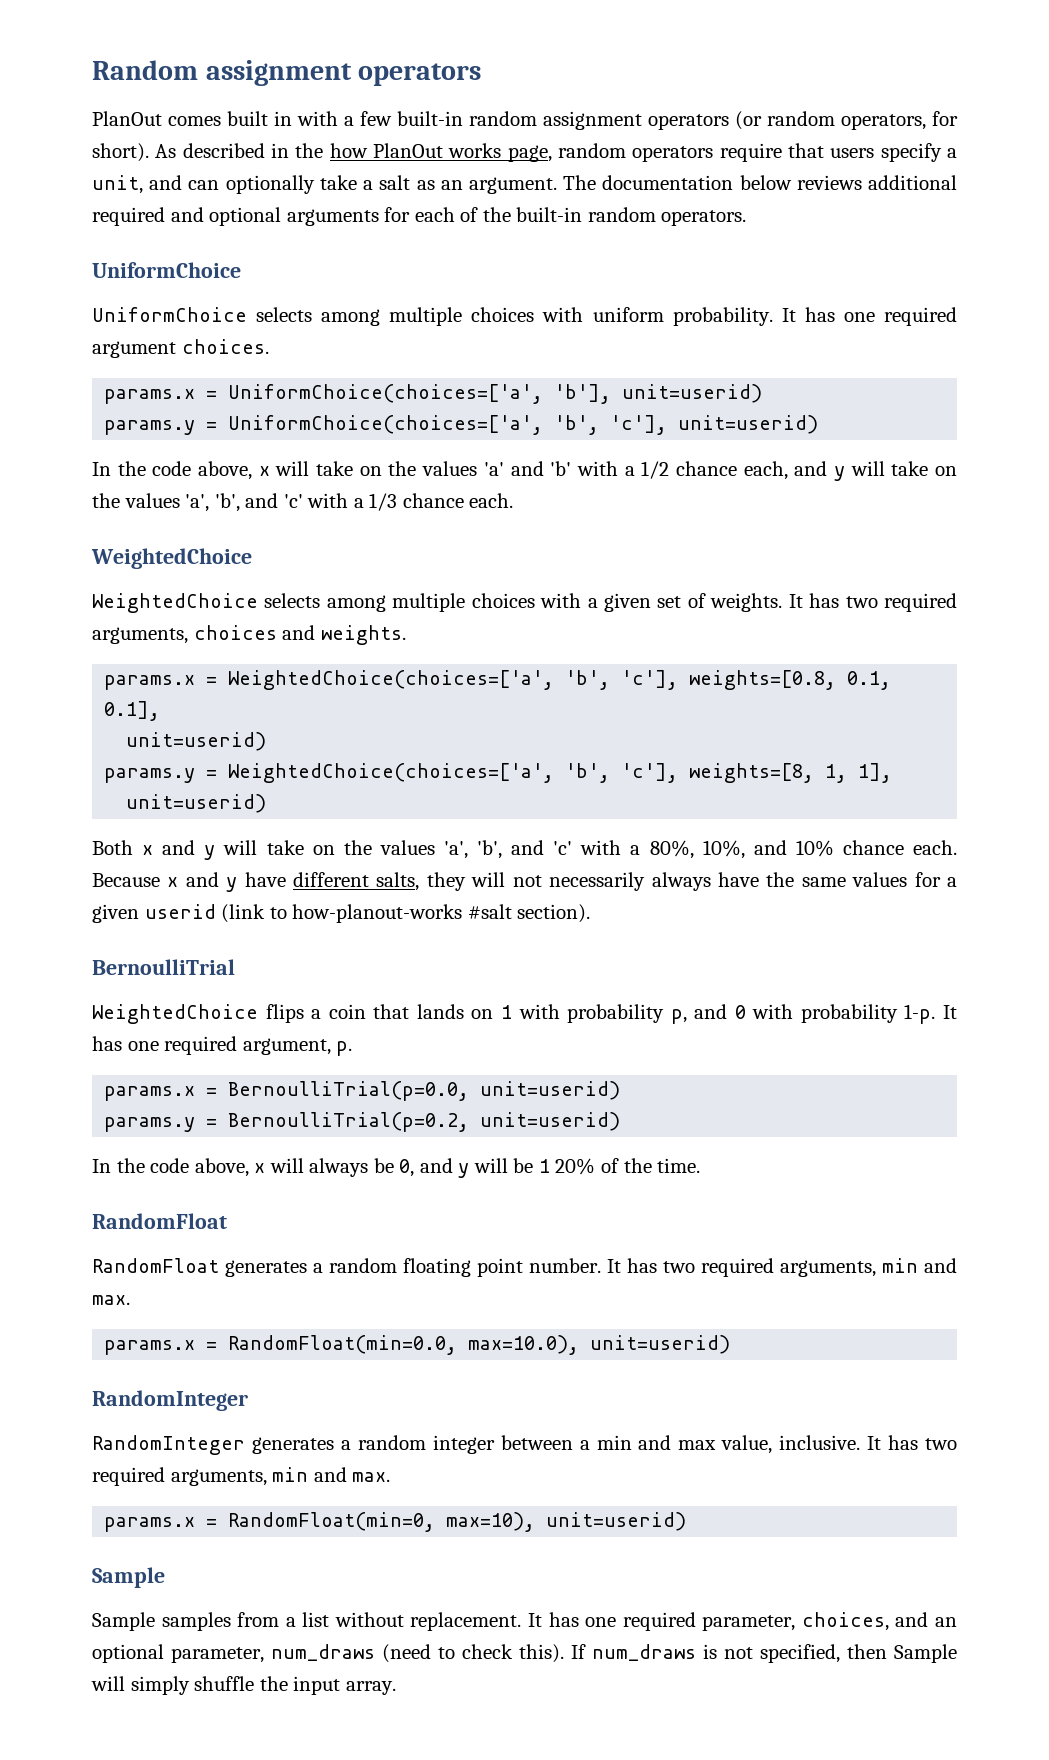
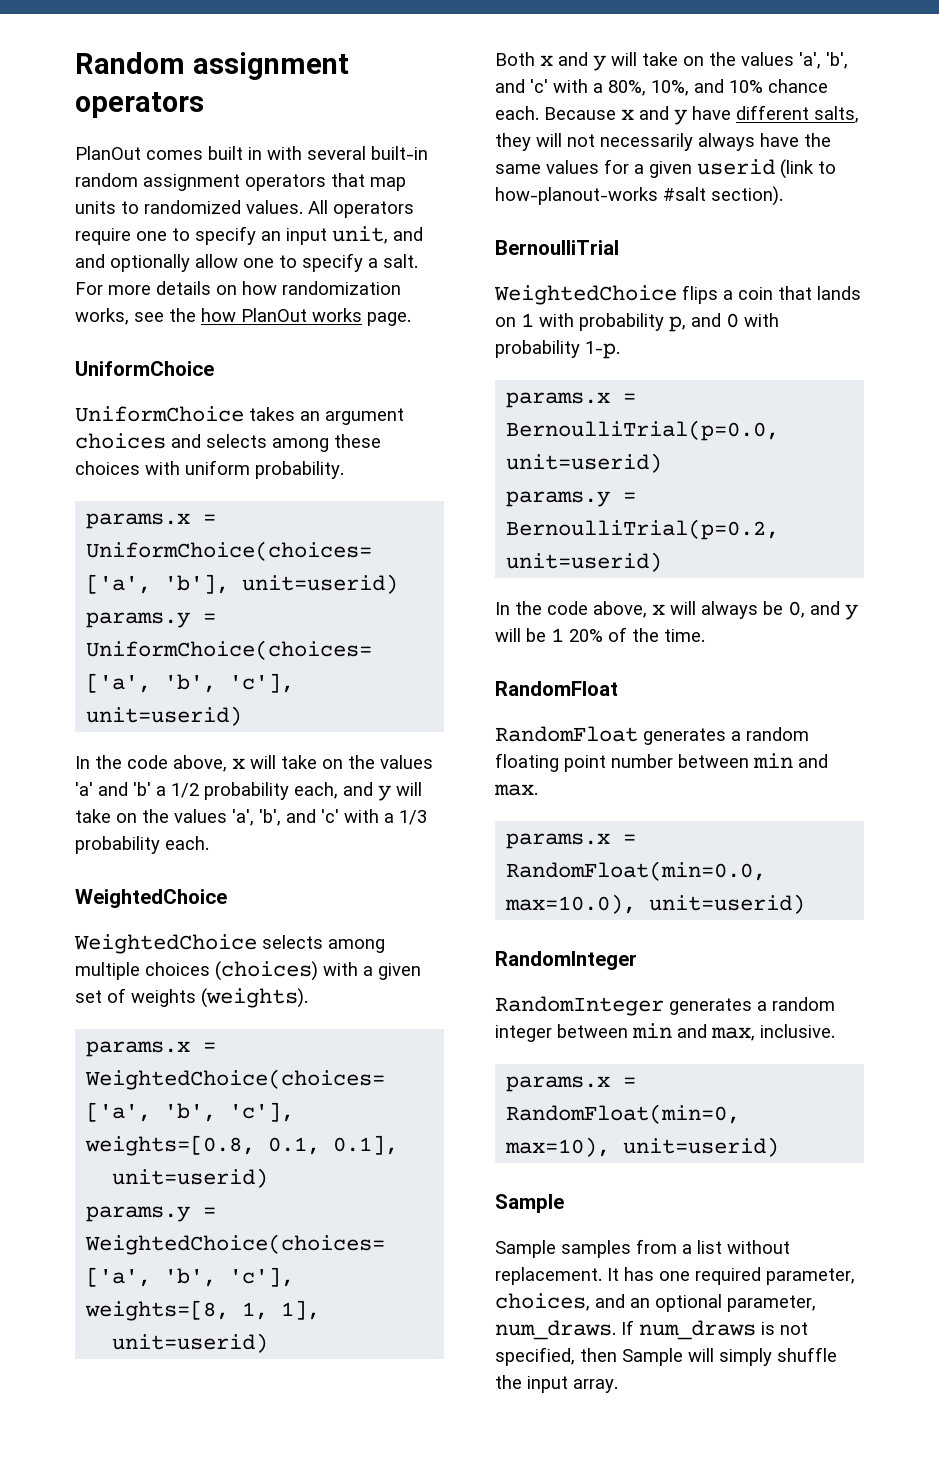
- PlanOut comes built in with a few built-in random assignment operators (or random operators, for short). As described in the how PlanOut works page, random operators require that users specify a unit, and can optionally take a salt as an argument. The documentation below reviews additional required and optional arguments for each of the built-in random operators.
+ PlanOut comes built in with several built-in random assignment operators that map units to randomized values. All operators require one to specify an input unit, and and optionally allow one to specify a salt. For more details on how randomization works, see the how PlanOut works page.
  UniformChoice
- UniformChoice selects among multiple choices with uniform probability. It has one required argument choices.
+ UniformChoice takes an argument choices and selects among these choices with uniform probability.
- In the code above, x will take on the values 'a' and 'b' with a 1/2 chance each, and y will take on the values 'a', 'b', and 'c' with a 1/3 chance each.
+ In the code above, x will take on the values 'a' and 'b' a 1/2 probability each, and y will take on the values 'a', 'b', and 'c' with a 1/3 probability each.
- WeightedChoice selects among multiple choices with a given set of weights. It has two required arguments, choices and weights.
+ WeightedChoice selects among multiple choices (choices) with a given set of weights (weights).
- It has one required argument, p.
- RandomFloat generates a random floating point number. It has two required arguments, min and max.
+ RandomFloat generates a random floating point number between min and max.
- RandomInteger generates a random integer between a min and max value, inclusive. It has two required arguments, min and max.
+ RandomInteger generates a random integer between min and max, inclusive.
- It has one required parameter, choices, and an optional parameter, num_draws (need to check this).
+ It has one required parameter, choices, and an optional parameter, num_draws.

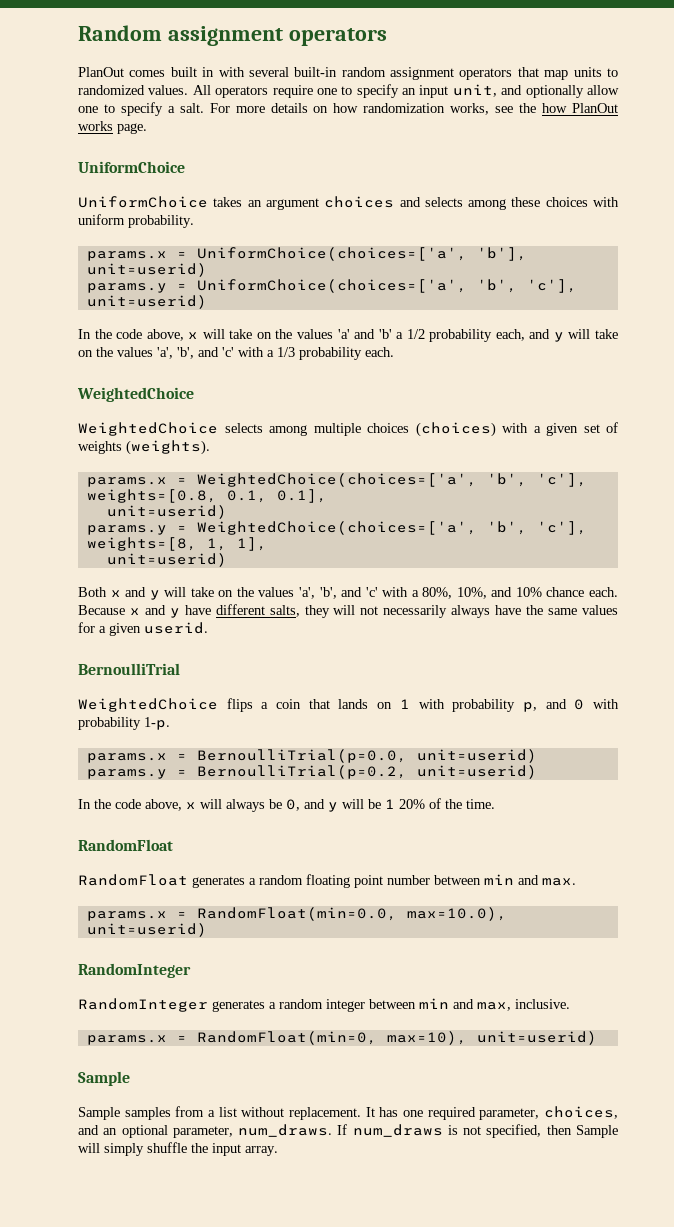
- All operators require one to specify an input unit, and and optionally allow one to specify a salt.
+ All operators require one to specify an input unit, and optionally allow one to specify a salt.
- Because x and y have different salts, they will not necessarily always have the same values for a given userid (link to how-planout-works #salt section).
+ Because x and y have different salts, they will not necessarily always have the same values for a given userid.

